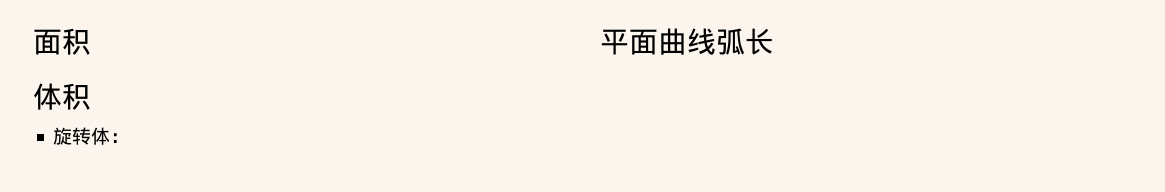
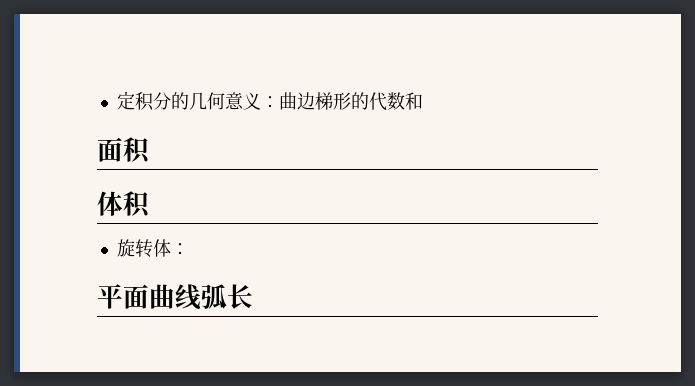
+ 定积分的几何意义：曲边梯形的代数和

